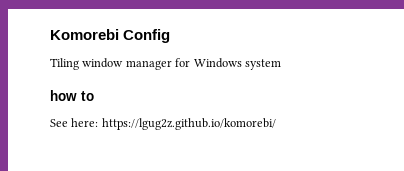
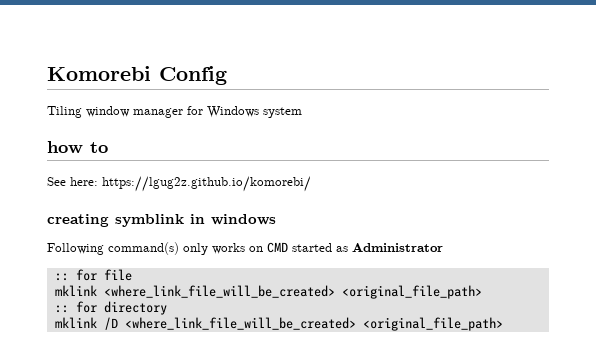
+ creating symblink in windows
+ Following command(s) only works on CMD started as Administrator
+ :: for file
+ mklink <where_link_file_will_be_created> <original_file_path>
+ :: for directory
+ mklink /D <where_link_file_will_be_created> <original_file_path>

